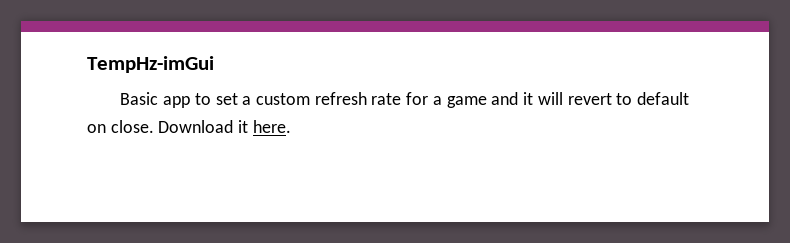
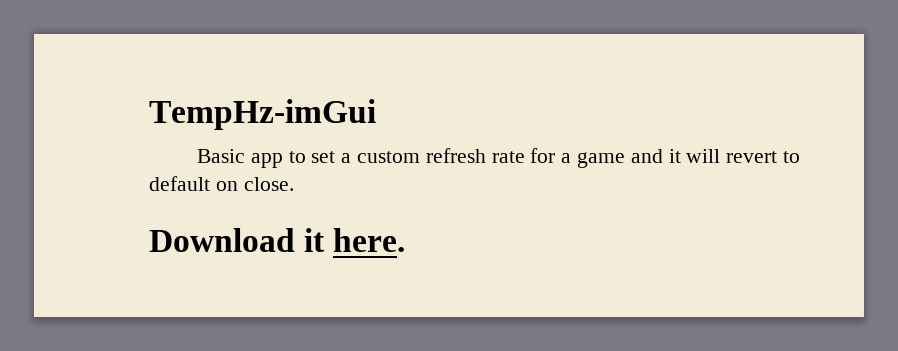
- Basic app to set a custom refresh rate for a game and it will revert to default on close. Download it here.
+ Basic app to set a custom refresh rate for a game and it will revert to default on close.
+ Download it here.

